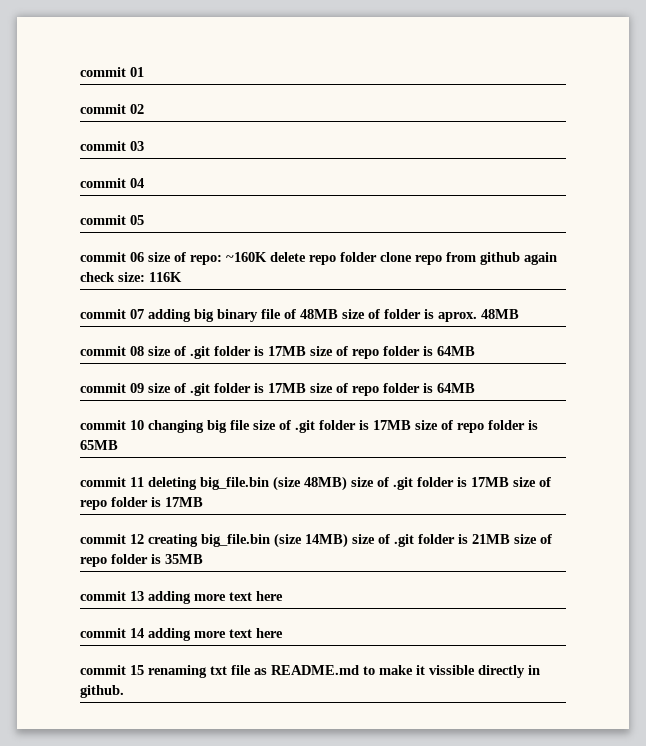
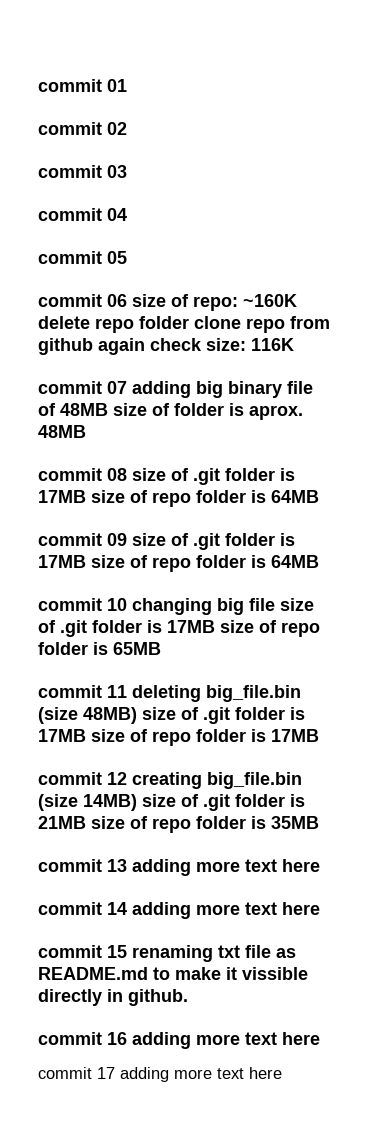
+ commit 16 adding more text here
+ commit 17 adding more text here

